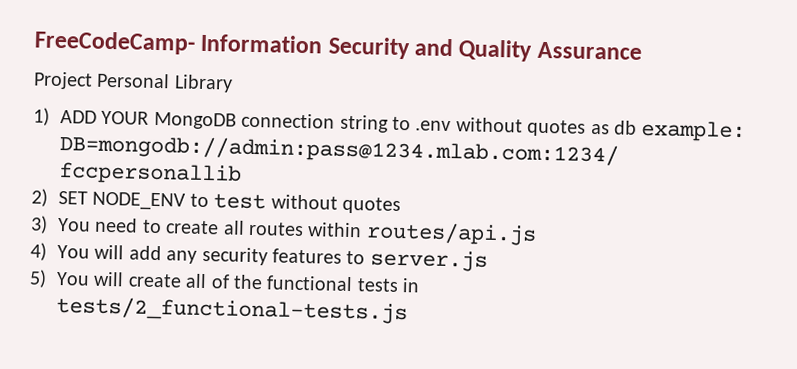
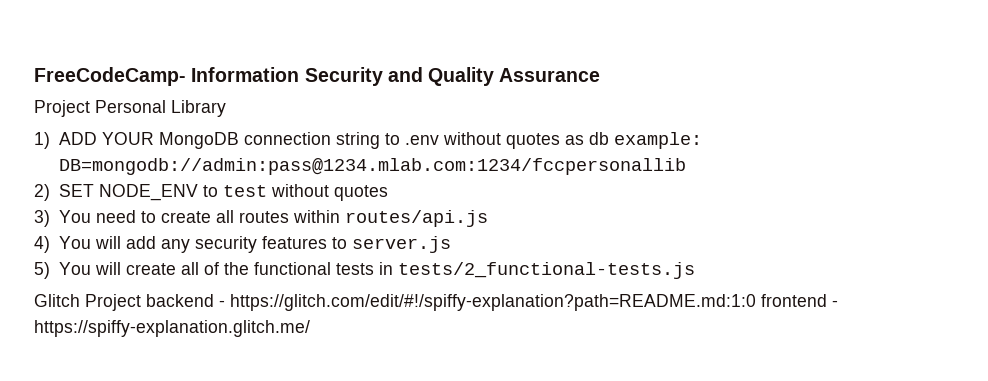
+ Glitch Project backend - https://glitch.com/edit/#!/spiffy-explanation?path=README.md:1:0 frontend - https://spiffy-explanation.glitch.me/

